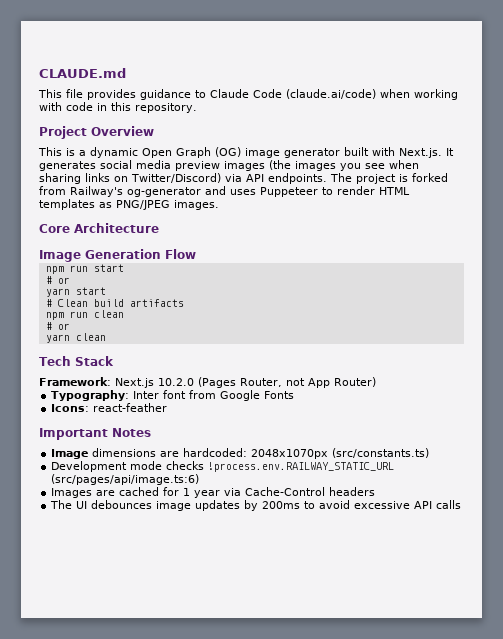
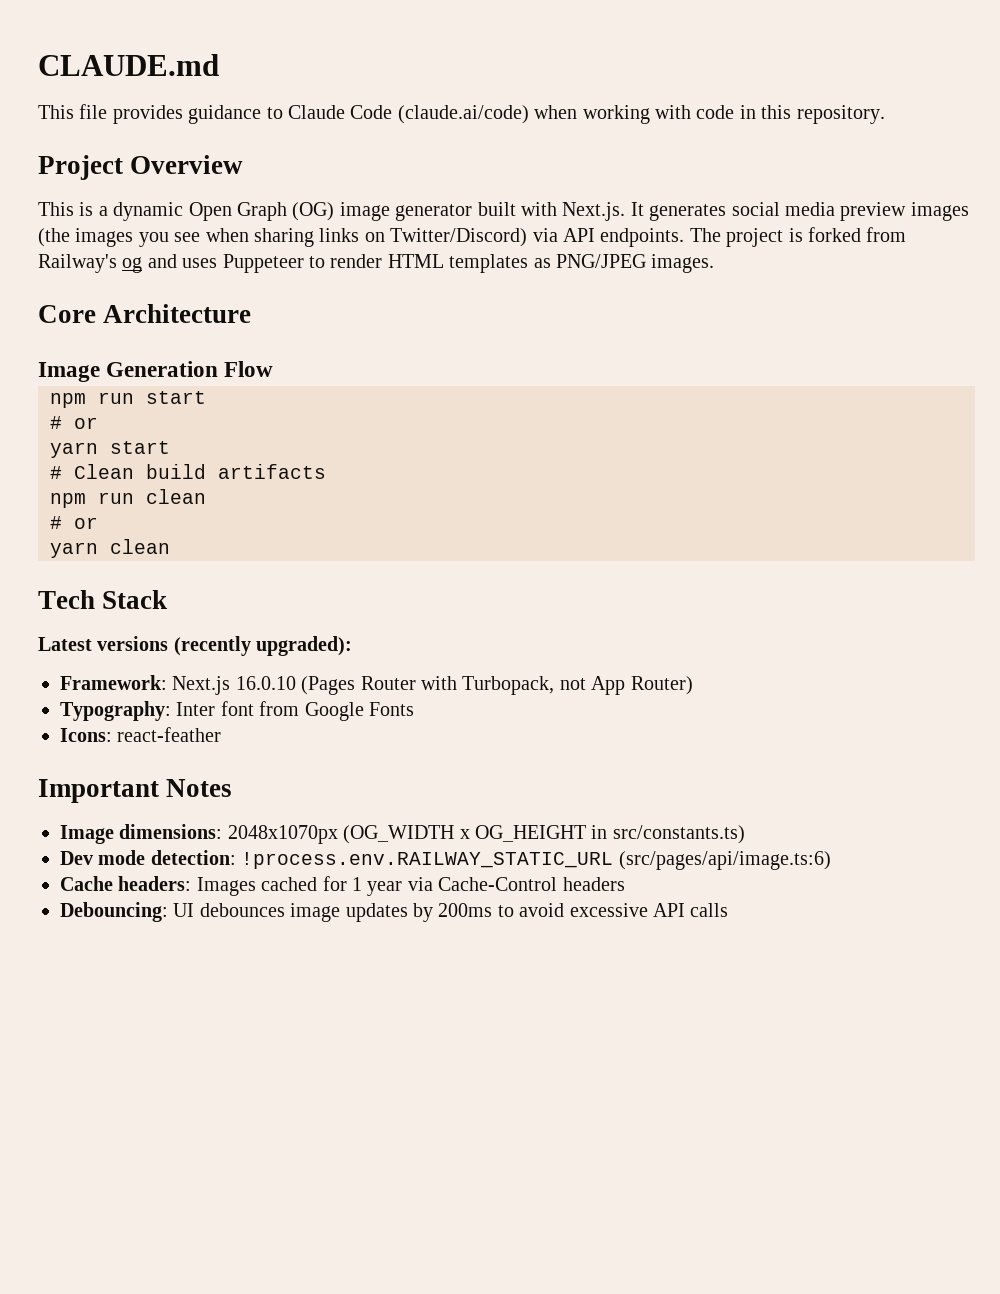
- The project is forked from Railway's og-generator and uses Puppeteer to render HTML templates as PNG/JPEG images.
+ The project is forked from Railway's og and uses Puppeteer to render HTML templates as PNG/JPEG images.
- Framework: Next.js 10.2.0 (Pages Router, not App Router)
+ Latest versions (recently upgraded):
+ Framework: Next.js 16.0.10 (Pages Router with Turbopack, not App Router)
- Image dimensions are hardcoded: 2048x1070px (src/constants.ts)
- Development mode checks !process.env.RAILWAY_STATIC_URL (src/pages/api/image.ts:6)
+ Image dimensions: 2048x1070px (OG_WIDTH x OG_HEIGHT in src/constants.ts)
+ Dev mode detection: !process.env.RAILWAY_STATIC_URL (src/pages/api/image.ts:6)
- Images are cached for 1 year via Cache-Control headers
+ Cache headers: Images cached for 1 year via Cache-Control headers
- The UI debounces image updates by 200ms to avoid excessive API calls
+ Debouncing: UI debounces image updates by 200ms to avoid excessive API calls

